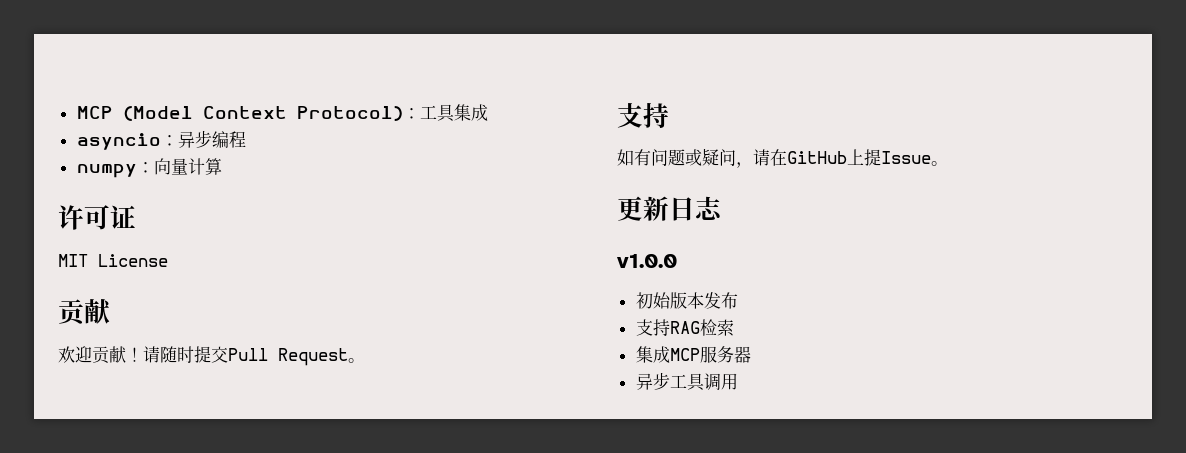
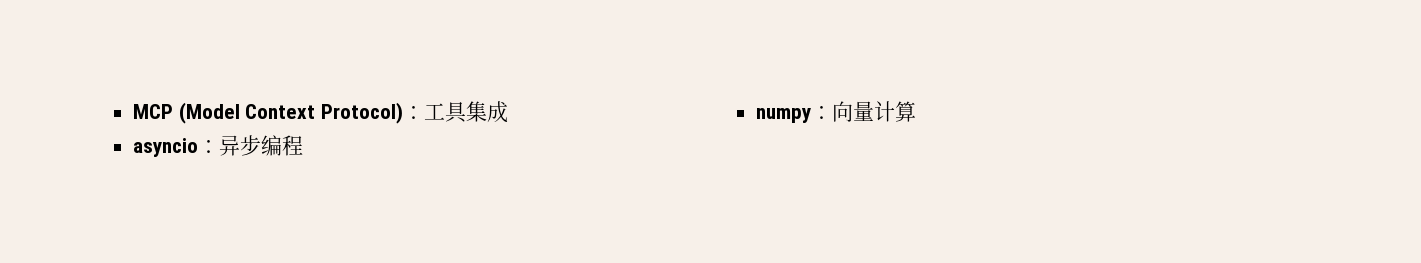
- 许可证
- MIT License
- 贡献
- 欢迎贡献！请随时提交Pull Request。
- 支持
- 如有问题或疑问，请在GitHub上提Issue。
- 更新日志
- v1.0.0
- 初始版本发布
- 支持RAG检索
- 集成MCP服务器
- 异步工具调用

